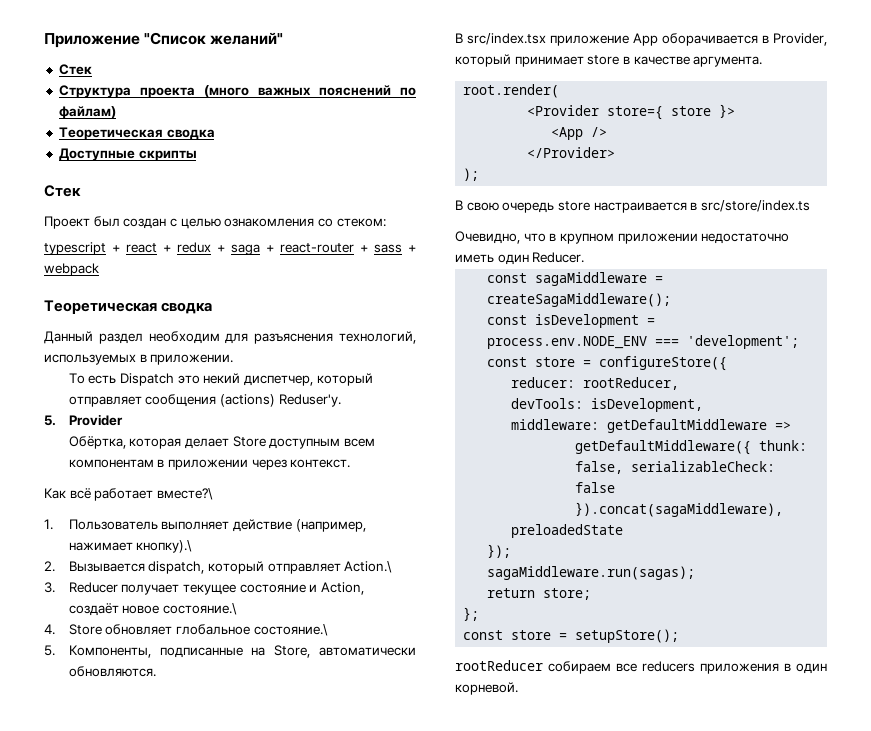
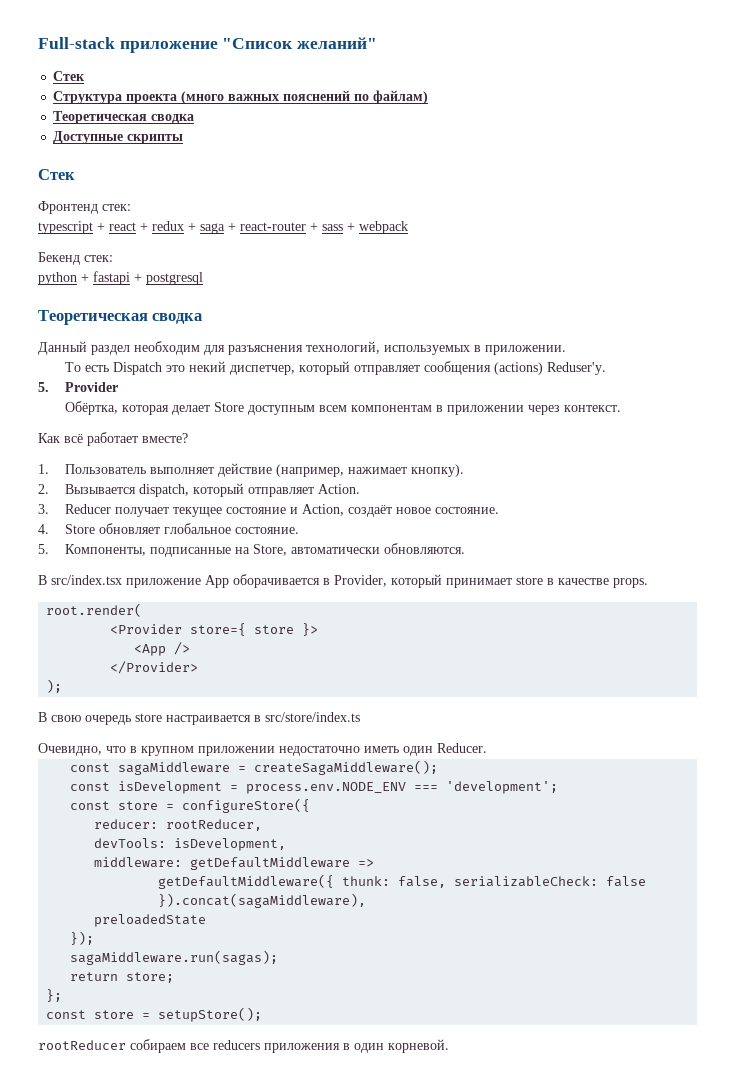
- Приложение "Список желаний"
+ Full-stack приложение "Список желаний"
- Проект был создан с целью ознакомления со стеком:
+ Фронтенд стек:
+ Бекенд стек:
+ python + fastapi + postgresql
- Как всё работает вместе?\
+ Как всё работает вместе?
- 1. Пользователь выполняет действие (например, нажимает кнопку).\
+ 1. Пользователь выполняет действие (например, нажимает кнопку).
- 2. Вызывается dispatch, который отправляет Action.\
+ 2. Вызывается dispatch, который отправляет Action.
- 3. Reducer получает текущее состояние и Action, создаёт новое состояние.\
+ 3. Reducer получает текущее состояние и Action, создаёт новое состояние.
- 4. Store обновляет глобальное состояние.\
+ 4. Store обновляет глобальное состояние.
- В src/index.tsx приложение App оборачивается в Provider, который принимает store в качестве аргумента.
+ В src/index.tsx приложение App оборачивается в Provider, который принимает store в качестве props.

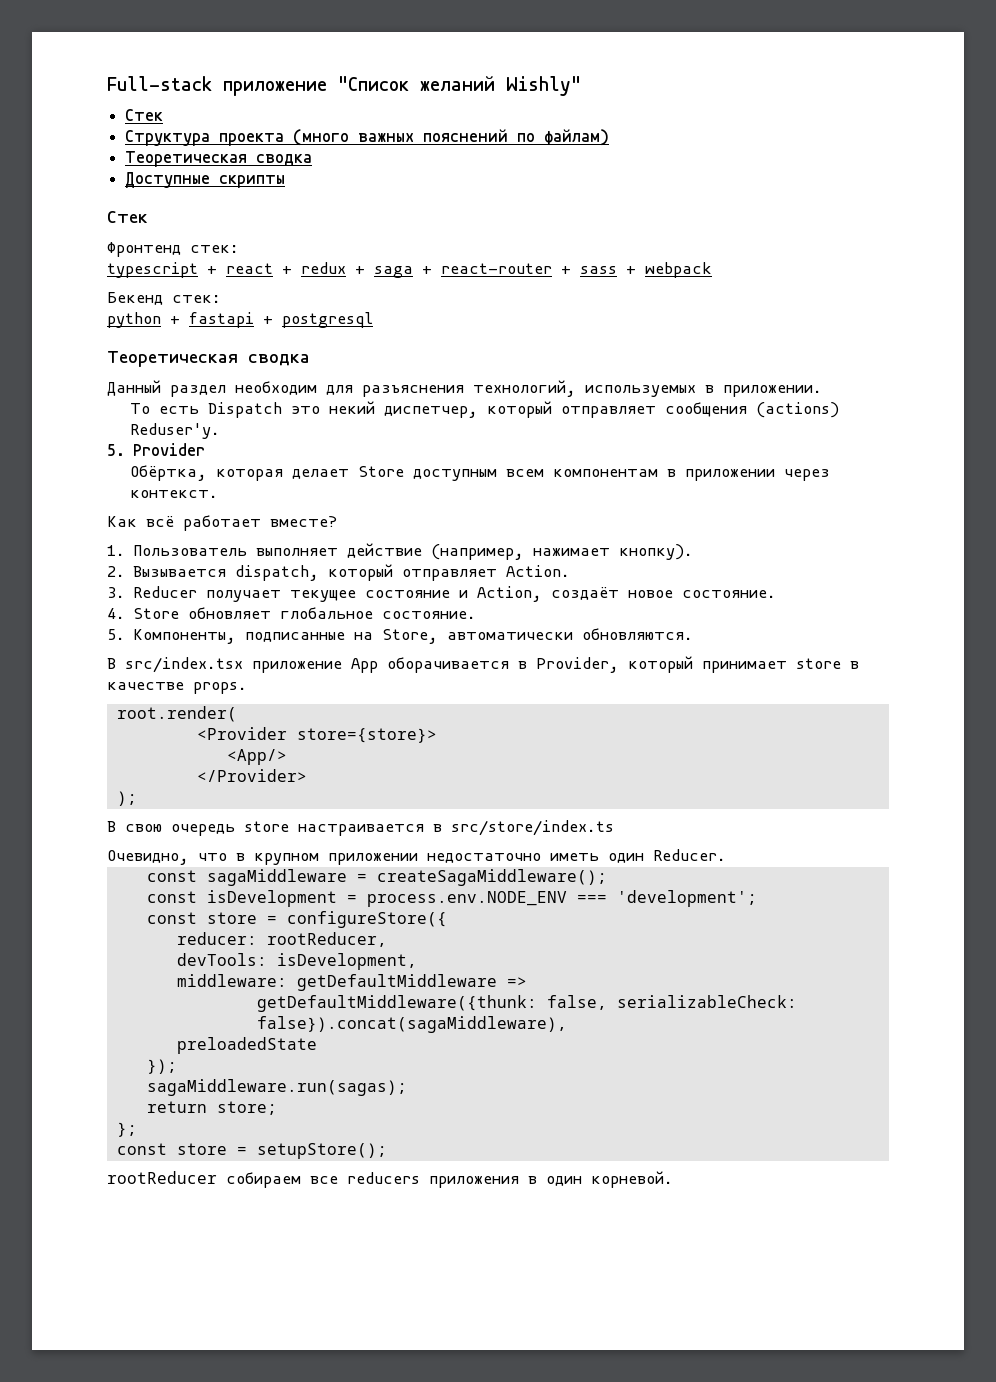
- Full-stack приложение "Список желаний"
+ Full-stack приложение "Список желаний Wishly"
- <Provider store={ store }>
- <App />
+ <Provider store={store}>
+ <App/>
- getDefaultMiddleware({ thunk: false, serializableCheck: false }).concat(sagaMiddleware),
+ getDefaultMiddleware({thunk: false, serializableCheck: false}).concat(sagaMiddleware),

